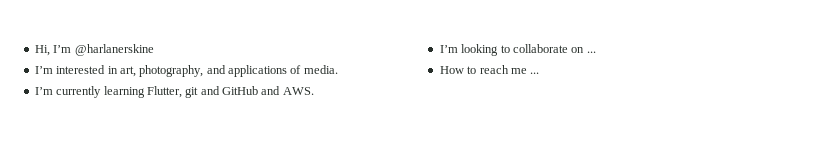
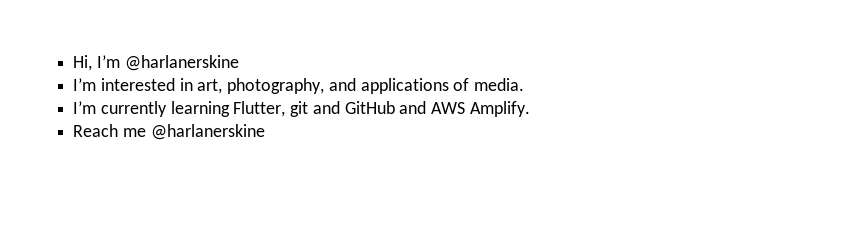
- I’m currently learning Flutter, git and GitHub and AWS.
- I’m looking to collaborate on ...
- How to reach me ...
+ I’m currently learning Flutter, git and GitHub and AWS Amplify.
+ Reach me @harlanerskine

